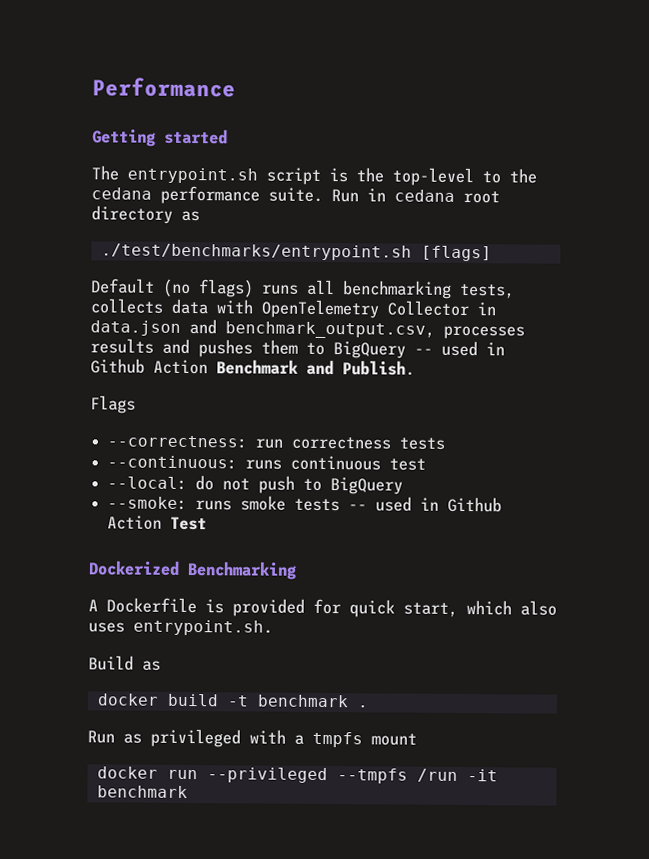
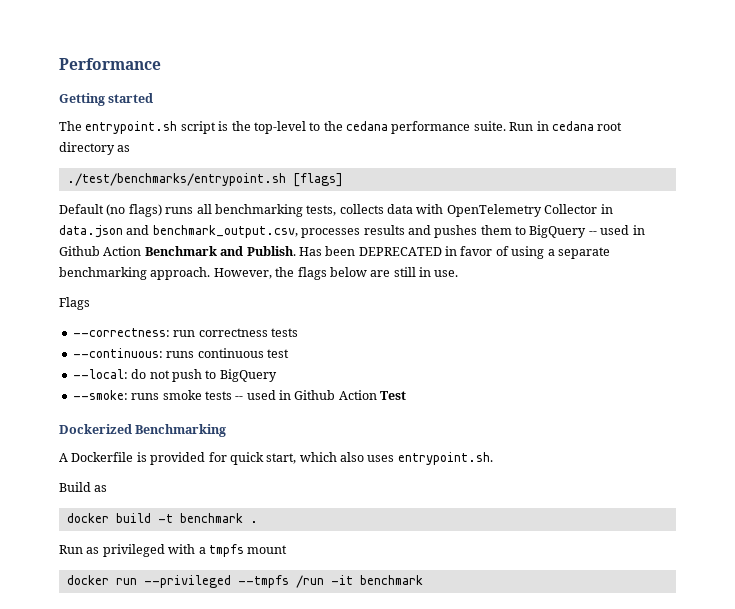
+ Has been DEPRECATED in favor of using a separate benchmarking approach. However, the flags below are still in use.

